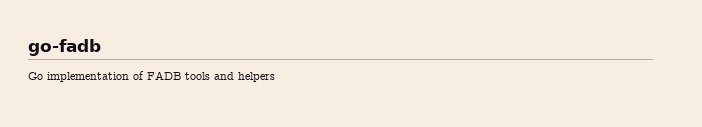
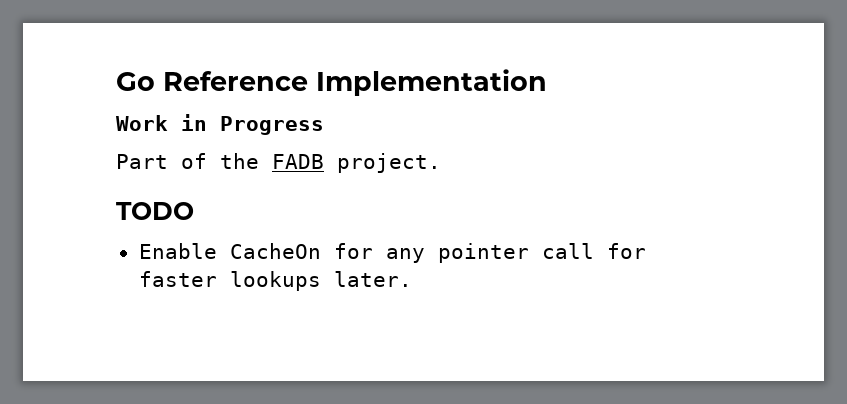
- go-fadb
- Go implementation of FADB tools and helpers
+ Go Reference Implementation
+ Work in Progress
+ Part of the FADB project.
+ TODO
+ Enable CacheOn for any pointer call for faster lookups later.

